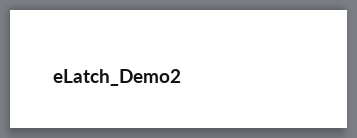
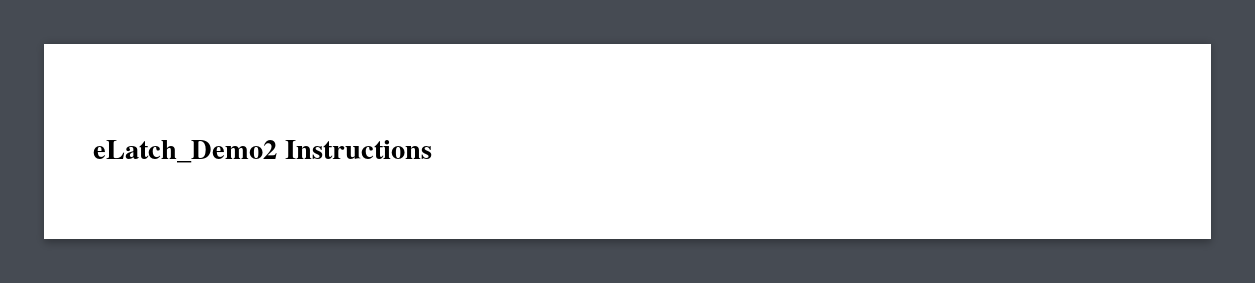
- eLatch_Demo2
+ eLatch_Demo2 Instructions

